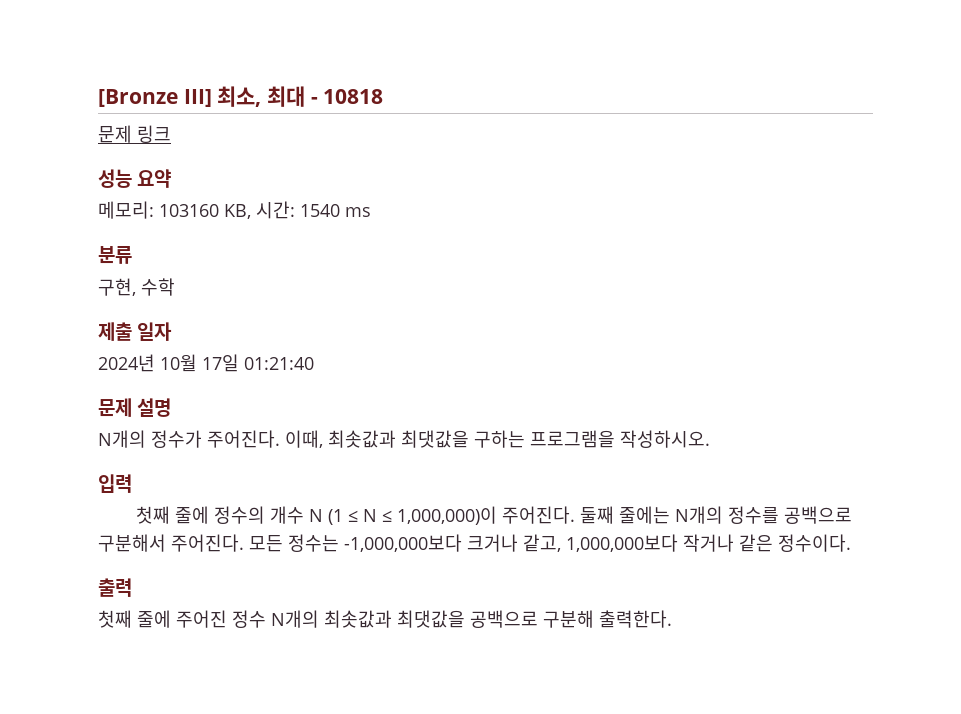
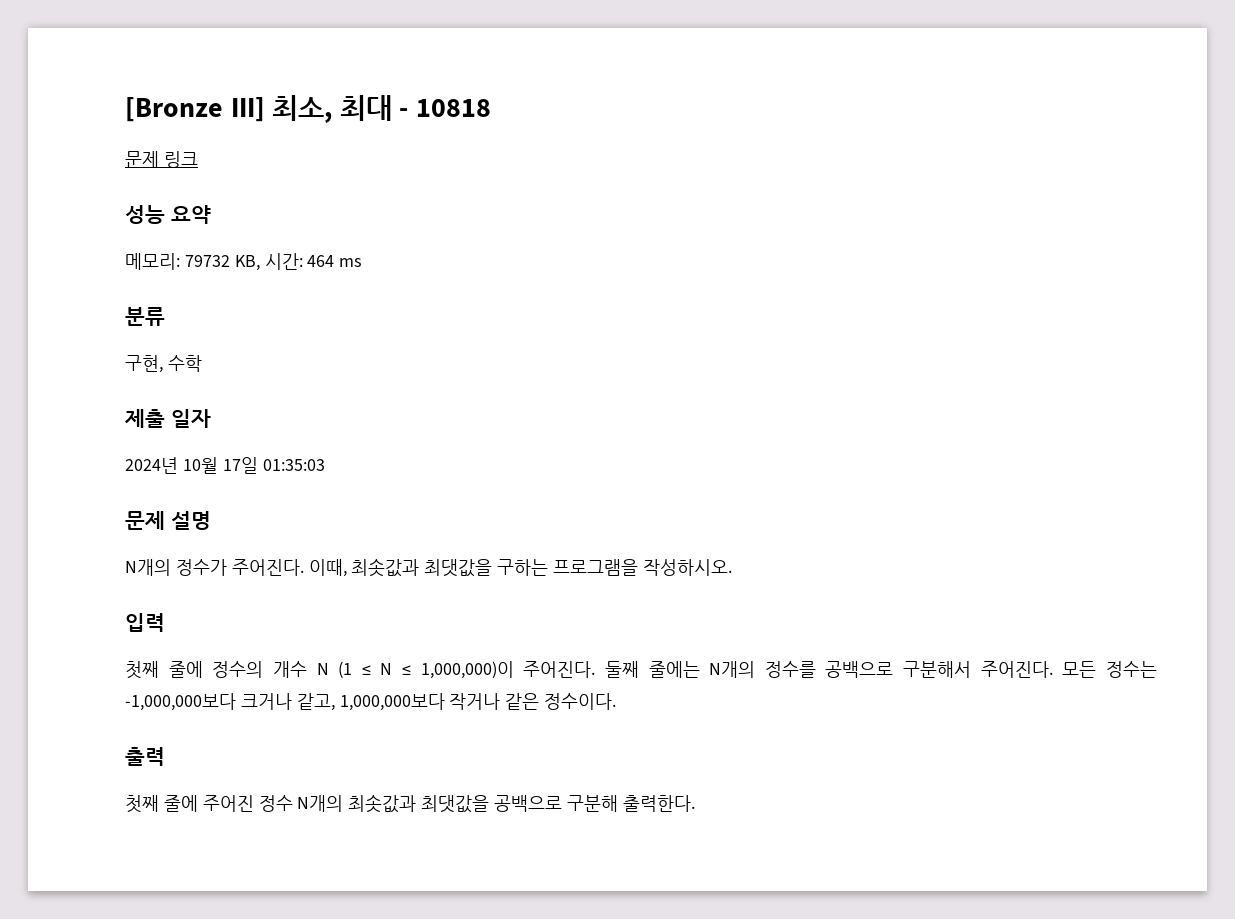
- 메모리: 103160 KB, 시간: 1540 ms
+ 메모리: 79732 KB, 시간: 464 ms
- 2024년 10월 17일 01:21:40
+ 2024년 10월 17일 01:35:03

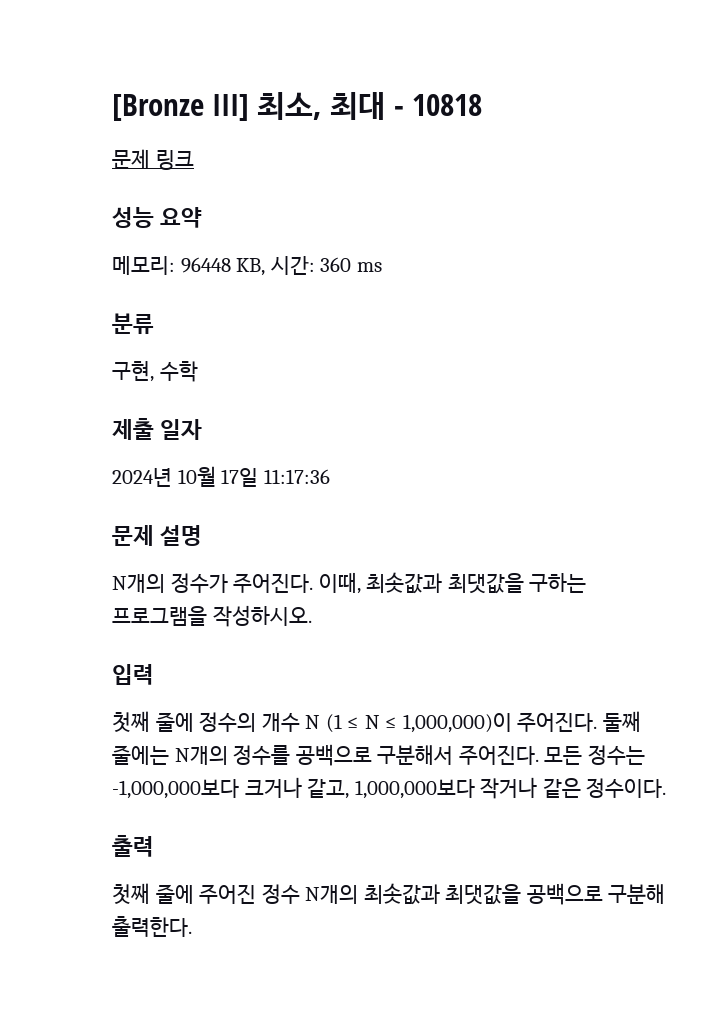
- 메모리: 79732 KB, 시간: 464 ms
+ 메모리: 96448 KB, 시간: 360 ms
- 2024년 10월 17일 01:35:03
+ 2024년 10월 17일 11:17:36

